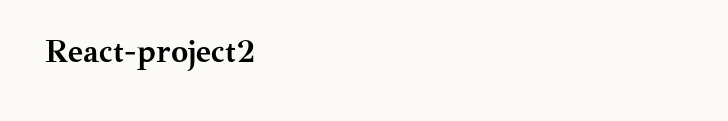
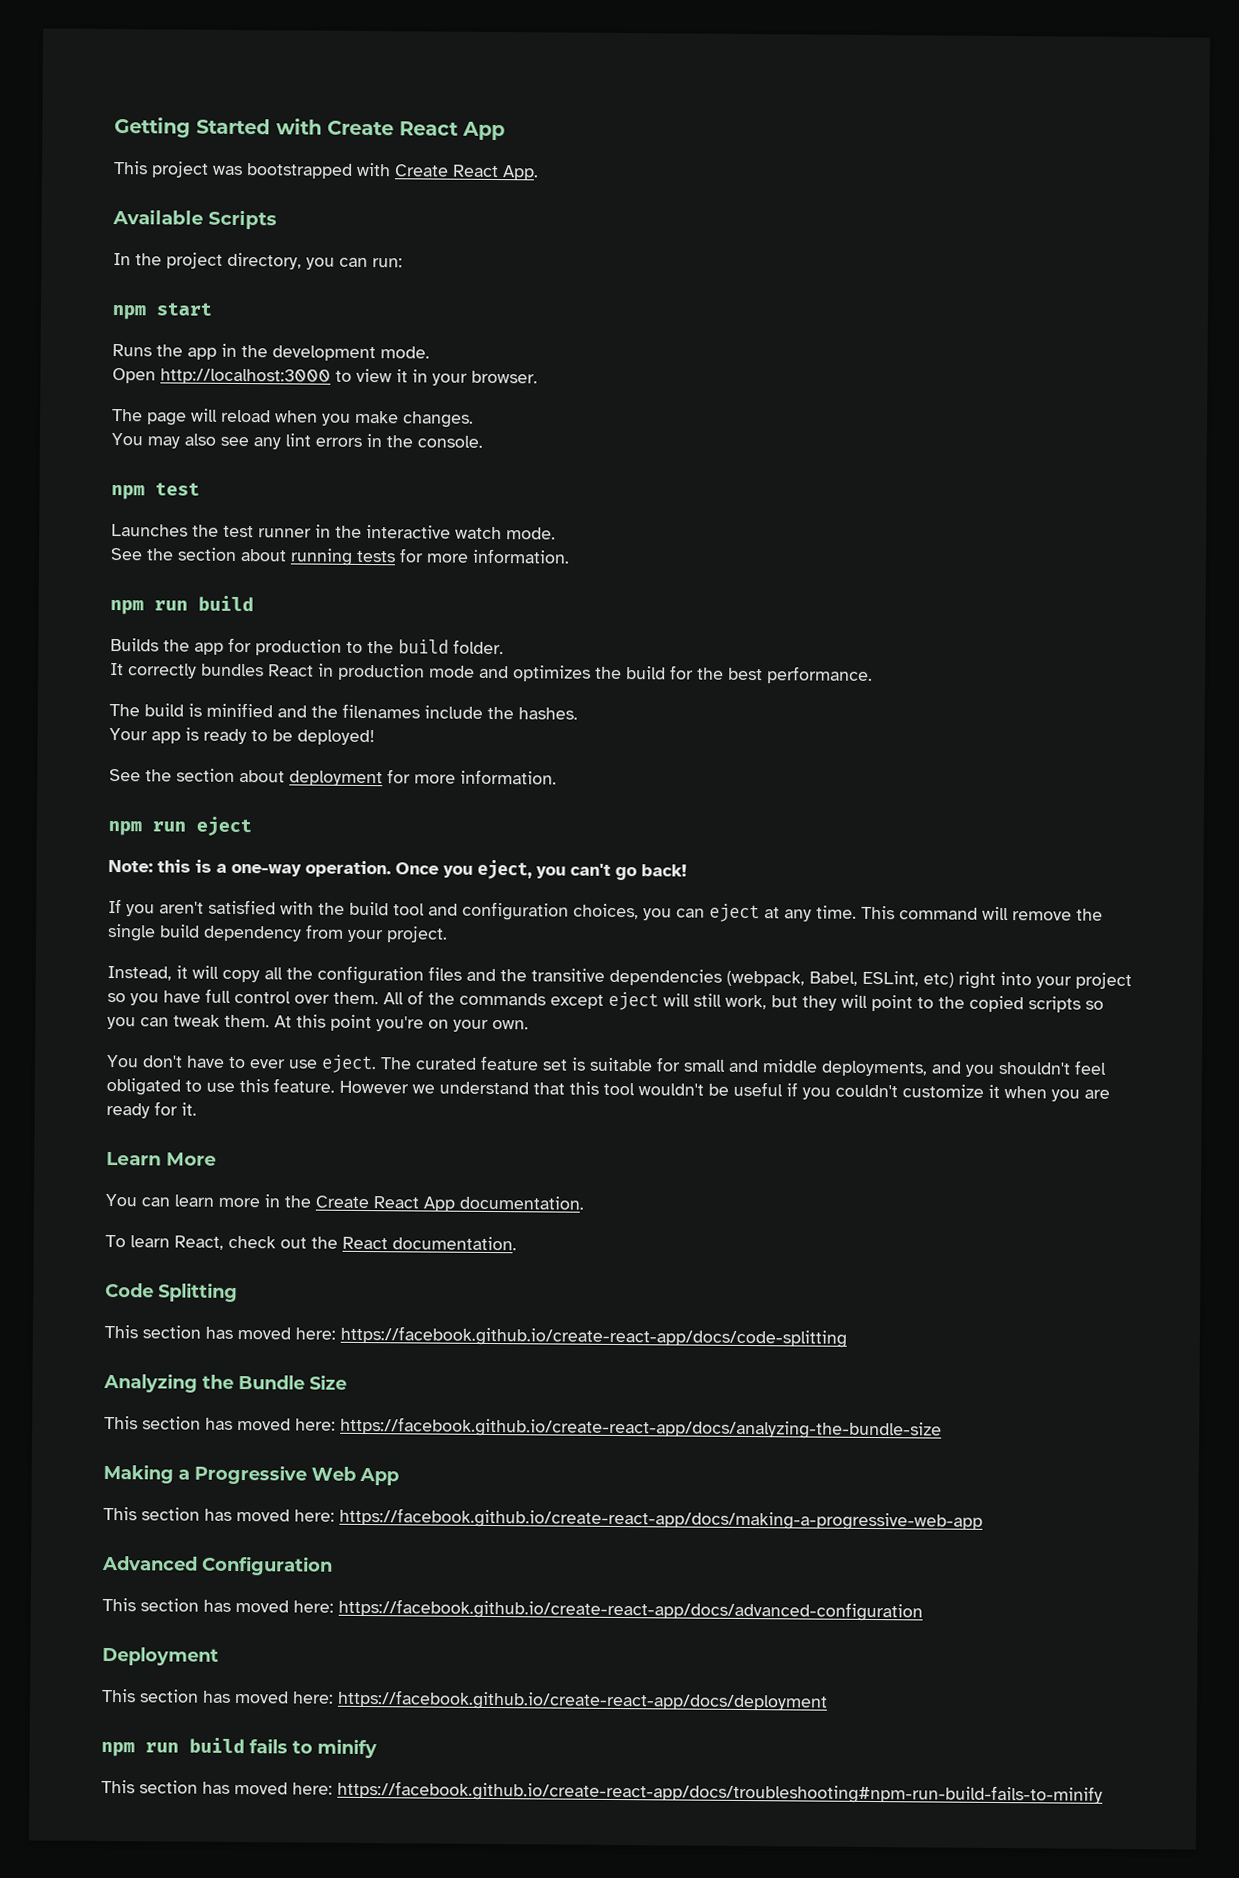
- React-project2
+ Getting Started with Create React App
+ This project was bootstrapped with Create React App.
+ Available Scripts
+ In the project directory, you can run:
+ npm start
+ Runs the app in the development mode.
+ Open http://localhost:3000 to view it in your browser.
+ The page will reload when you make changes.
+ You may also see any lint errors in the console.
+ npm test
+ Launches the test runner in the interactive watch mode.
+ See the section about running tests for more information.
+ npm run build
+ Builds the app for production to the build folder.
+ It correctly bundles React in production mode and optimizes the build for the best performance.
+ The build is minified and the filenames include the hashes.
+ Your app is ready to be deployed!
+ See the section about deployment for more information.
+ npm run eject
+ Note: this is a one-way operation. Once you eject, you can't go back!
+ If you aren't satisfied with the build tool and configuration choices, you can eject at any time. This command will remove the single build dependency from your project.
+ Instead, it will copy all the configuration files and the transitive dependencies (webpack, Babel, ESLint, etc) right into your project so you have full control over them. All of the commands except eject will still work, but they will point to the copied scripts so you can tweak them. At this point you're on your own.
+ You don't have to ever use eject. The curated feature set is suitable for small and middle deployments, and you shouldn't feel obligated to use this feature. However we understand that this tool wouldn't be useful if you couldn't customize it when you are ready for it.
+ Learn More
+ You can learn more in the Create React App documentation.
+ To learn React, check out the React documentation.
+ Code Splitting
+ This section has moved here: https://facebook.github.io/create-react-app/docs/code-splitting
+ Analyzing the Bundle Size
+ This section has moved here: https://facebook.github.io/create-react-app/docs/analyzing-the-bundle-size
+ Making a Progressive Web App
+ This section has moved here: https://facebook.github.io/create-react-app/docs/making-a-progressive-web-app
+ Advanced Configuration
+ This section has moved here: https://facebook.github.io/create-react-app/docs/advanced-configuration
+ Deployment
+ This section has moved here: https://facebook.github.io/create-react-app/docs/deployment
+ npm run build fails to minify
+ This section has moved here: https://facebook.github.io/create-react-app/docs/troubleshooting#npm-run-build-fails-to-minify

